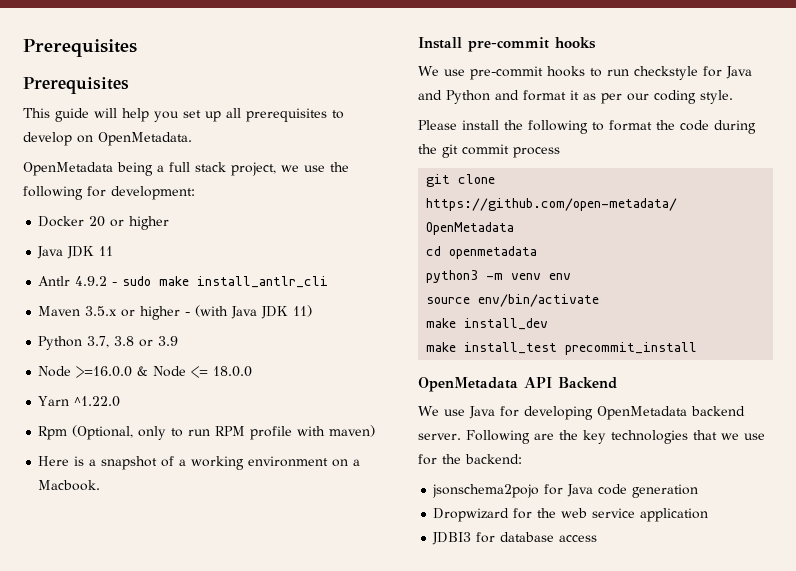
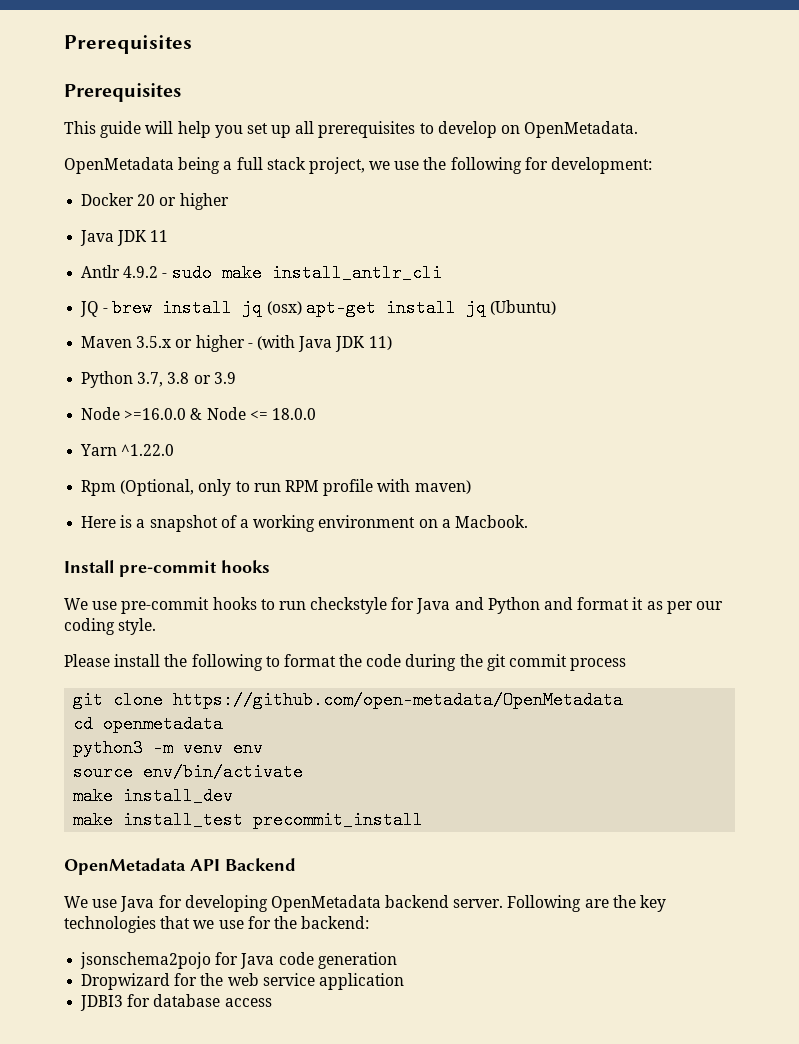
+ JQ - brew install jq (osx) apt-get install jq (Ubuntu)

